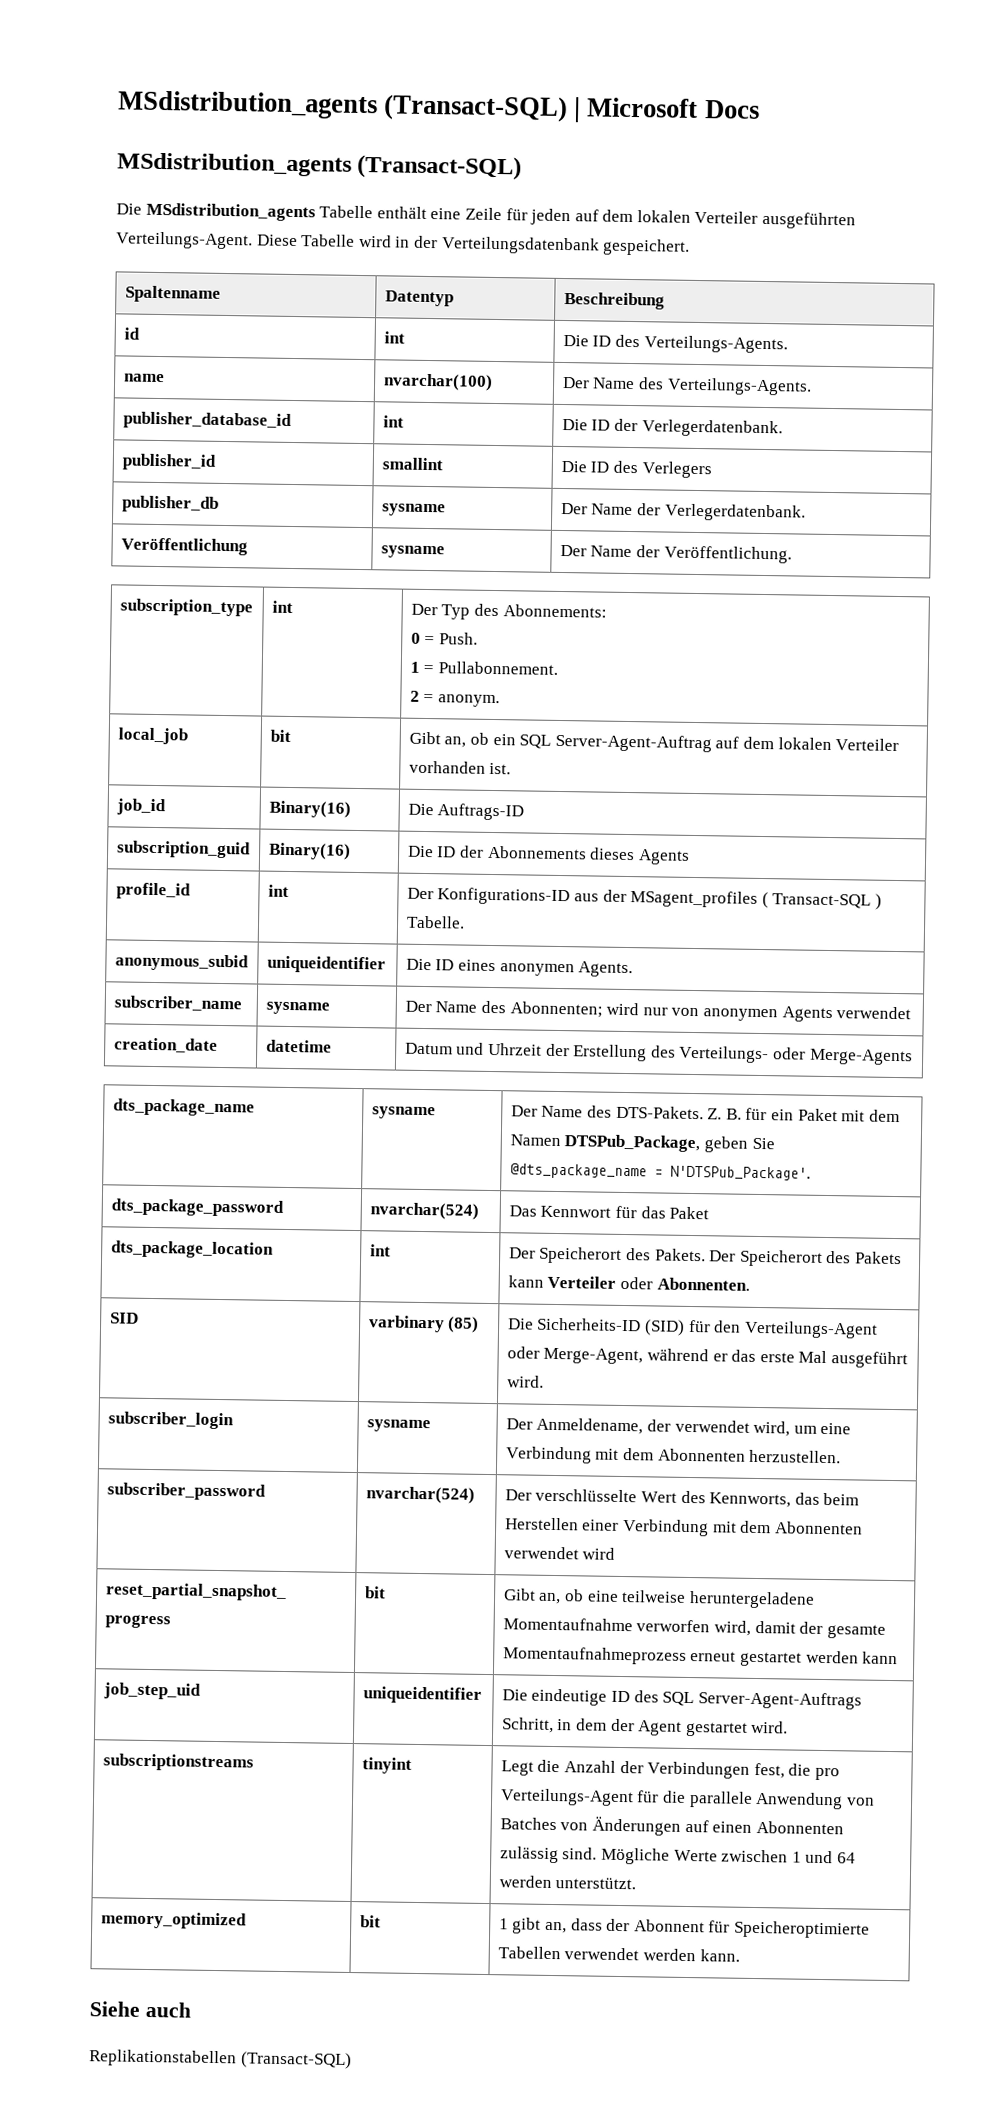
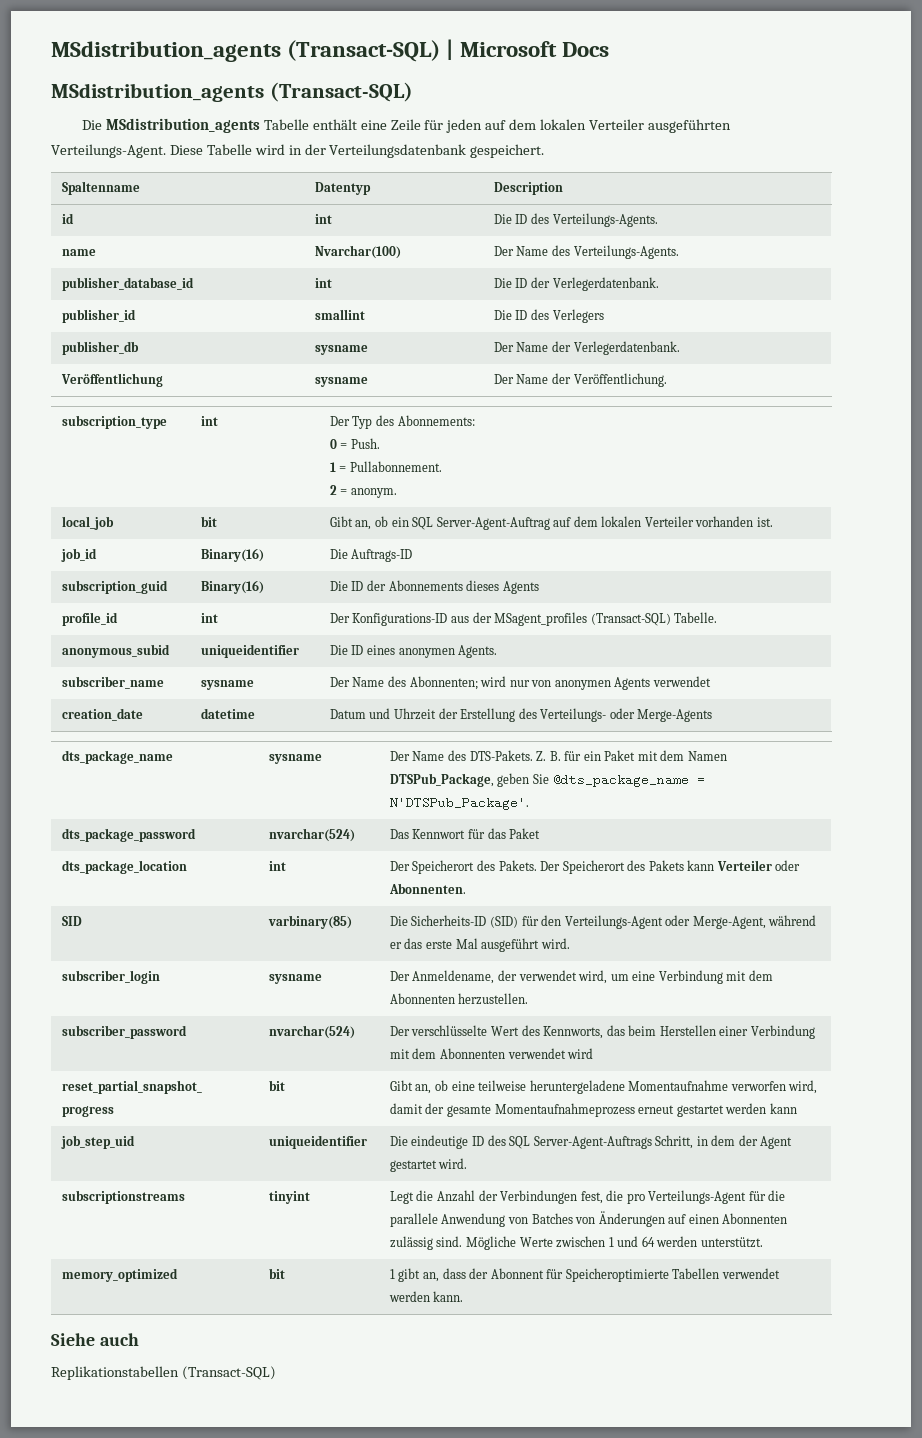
- Spaltenname | Datentyp | Beschreibung
+ Spaltenname | Datentyp | Description
- name | nvarchar(100) | Der Name des Verteilungs-Agents.
+ name | Nvarchar(100) | Der Name des Verteilungs-Agents.
- profile_id | int | Der Konfigurations-ID aus der MSagent_profiles ( Transact-SQL ) Tabelle.
+ profile_id | int | Der Konfigurations-ID aus der MSagent_profiles (Transact-SQL) Tabelle.
- SID | varbinary (85) | Die Sicherheits-ID (SID) für den Verteilungs-Agent oder Merge-Agent, während er das erste Mal ausgeführt wird.
+ SID | varbinary(85) | Die Sicherheits-ID (SID) für den Verteilungs-Agent oder Merge-Agent, während er das erste Mal ausgeführt wird.

